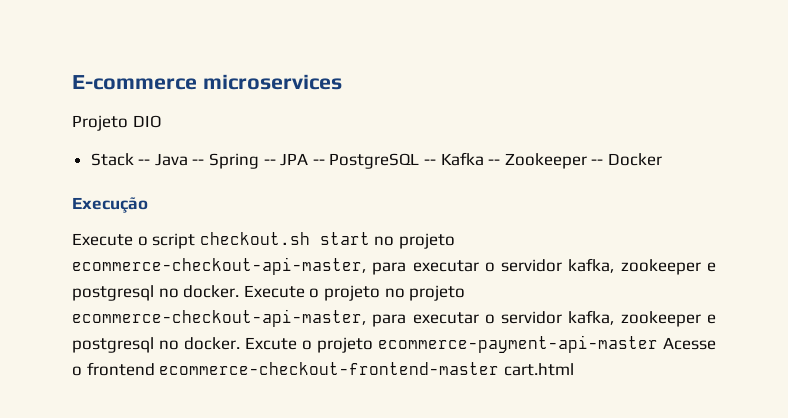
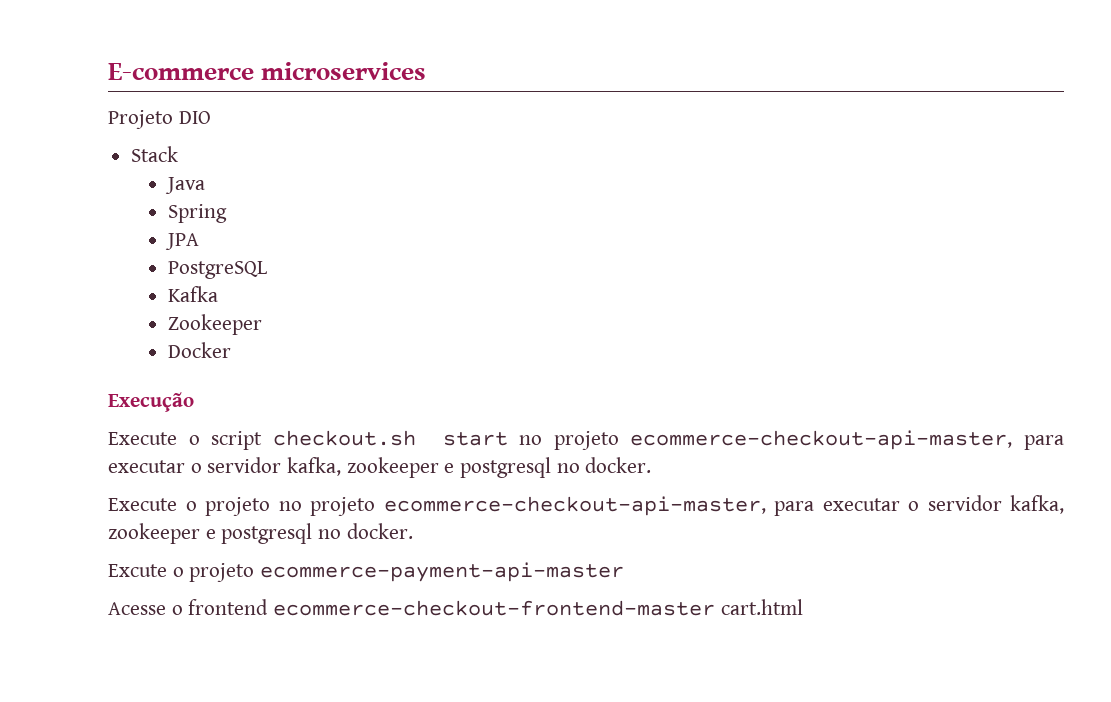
- Stack -- Java -- Spring -- JPA -- PostgreSQL -- Kafka -- Zookeeper -- Docker
+ Stack
+ Java
+ Spring
+ JPA
+ PostgreSQL
+ Kafka
+ Zookeeper
+ Docker
- Execute o script checkout.sh start no projeto ecommerce-checkout-api-master, para executar o servidor kafka, zookeeper e postgresql no docker. Execute o projeto no projeto ecommerce-checkout-api-master, para executar o servidor kafka, zookeeper e postgresql no docker. Excute o projeto ecommerce-payment-api-master Acesse o frontend ecommerce-checkout-frontend-master cart.html
+ Execute o script checkout.sh start no projeto ecommerce-checkout-api-master, para executar o servidor kafka, zookeeper e postgresql no docker.
+ Execute o projeto no projeto ecommerce-checkout-api-master, para executar o servidor kafka, zookeeper e postgresql no docker.
+ Excute o projeto ecommerce-payment-api-master
+ Acesse o frontend ecommerce-checkout-frontend-master cart.html

